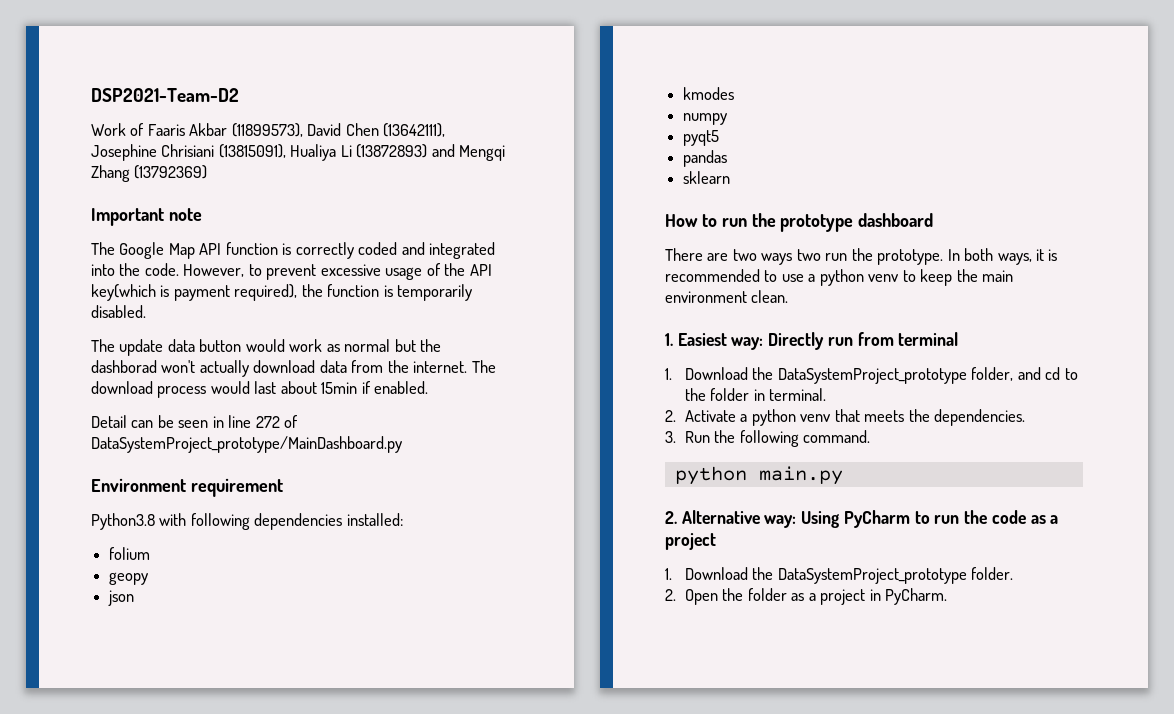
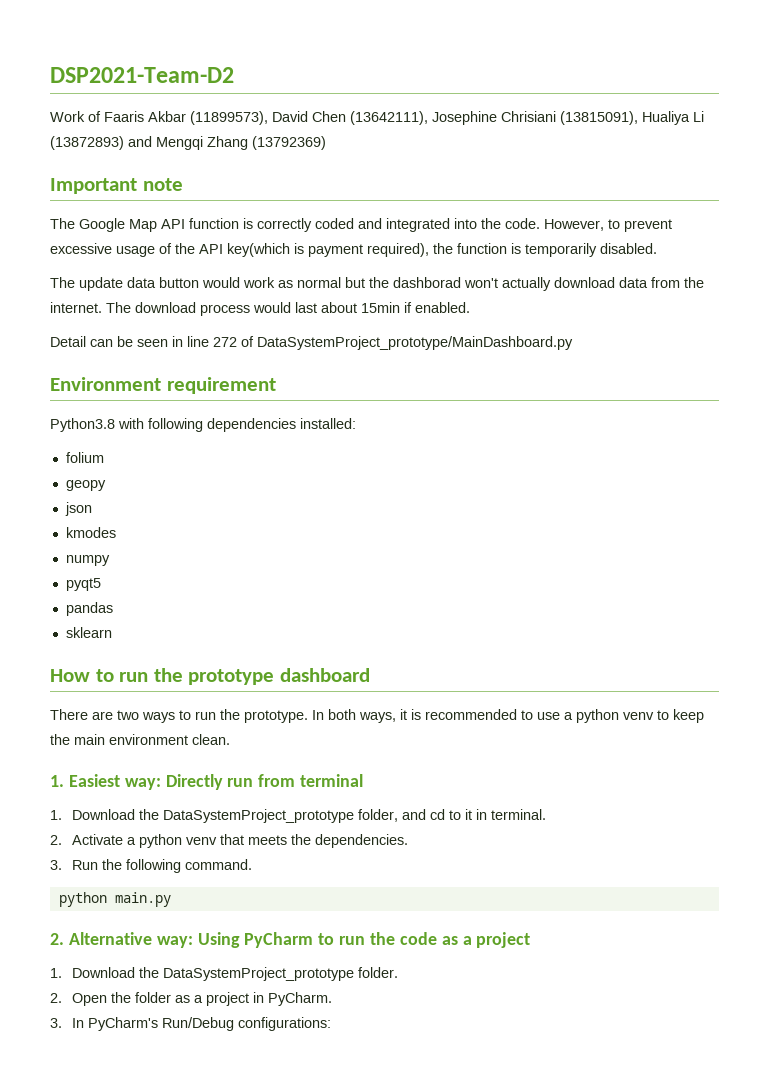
- There are two ways two run the prototype.
+ There are two ways to run the prototype.
- 1. Download the DataSystemProject_prototype folder, and cd to the folder in terminal.
+ 1. Download the DataSystemProject_prototype folder, and cd to it in terminal.
+ 3. In PyCharm's Run/Debug configurations:

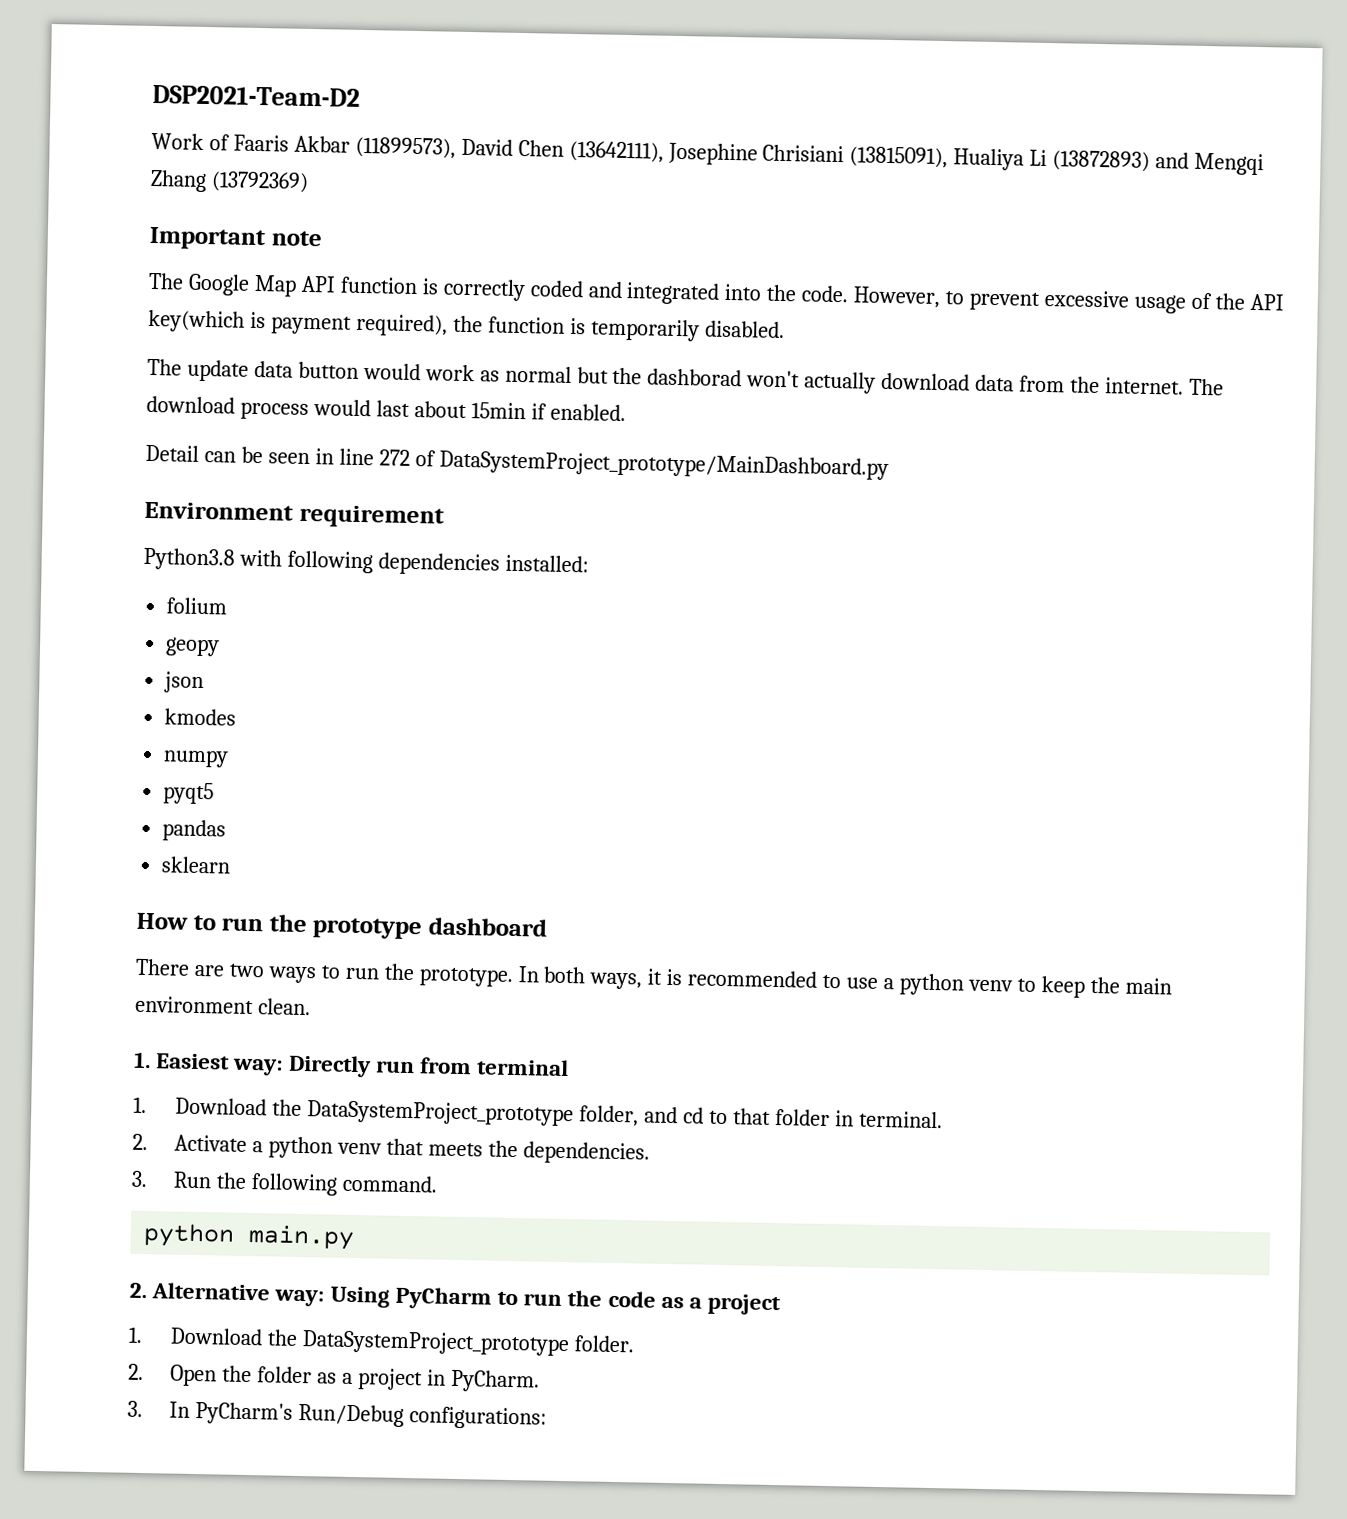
- 1. Download the DataSystemProject_prototype folder, and cd to it in terminal.
+ 1. Download the DataSystemProject_prototype folder, and cd to that folder in terminal.

